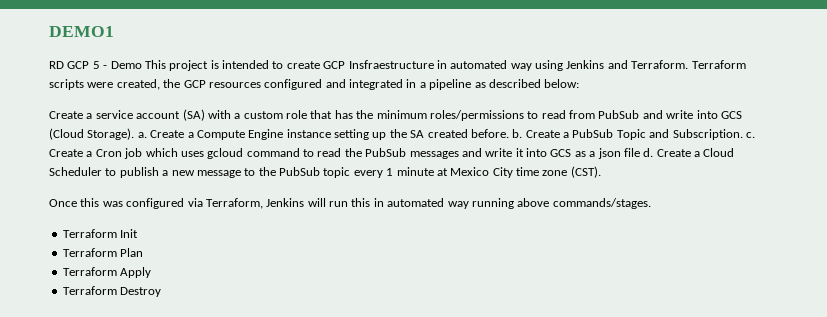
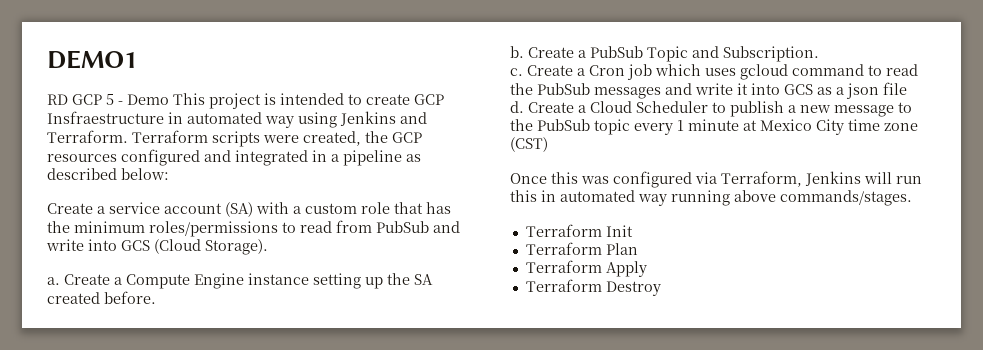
- Create a service account (SA) with a custom role that has the minimum roles/permissions to read from PubSub and write into GCS (Cloud Storage). a.
+ Create a service account (SA) with a custom role that has the minimum roles/permissions to read from PubSub and write into GCS (Cloud Storage).
+ a.
- Create a Compute Engine instance setting up the SA created before. b.
+ Create a Compute Engine instance setting up the SA created before.
+ b.
- Create a PubSub Topic and Subscription. c.
+ Create a PubSub Topic and Subscription.
+ c.
- Create a Cron job which uses gcloud command to read the PubSub messages and write it into GCS as a json file d.
+ Create a Cron job which uses gcloud command to read the PubSub messages and write it into GCS as a json file
+ d.
- Create a Cloud Scheduler to publish a new message to the PubSub topic every 1 minute at Mexico City time zone (CST).
+ Create a Cloud Scheduler to publish a new message to the PubSub topic every 1 minute at Mexico City time zone (CST)

